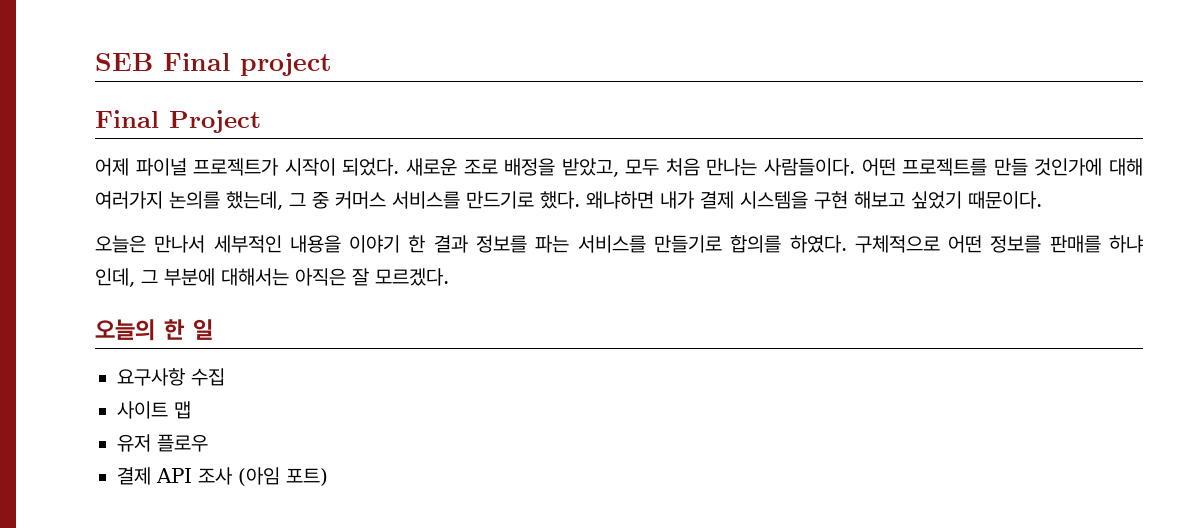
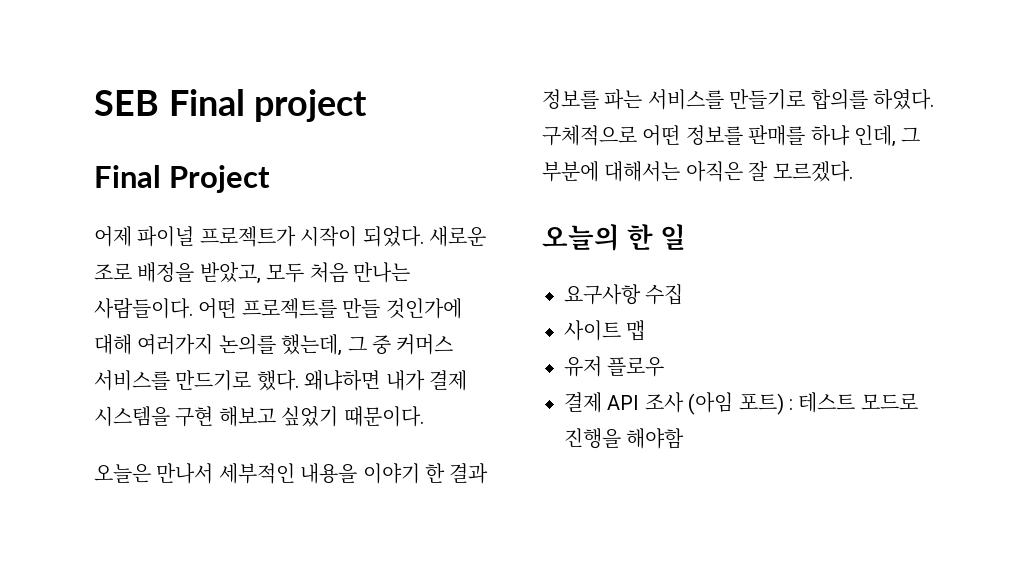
- 결제 API 조사 (아임 포트)
+ 결제 API 조사 (아임 포트) : 테스트 모드로 진행을 해야함

